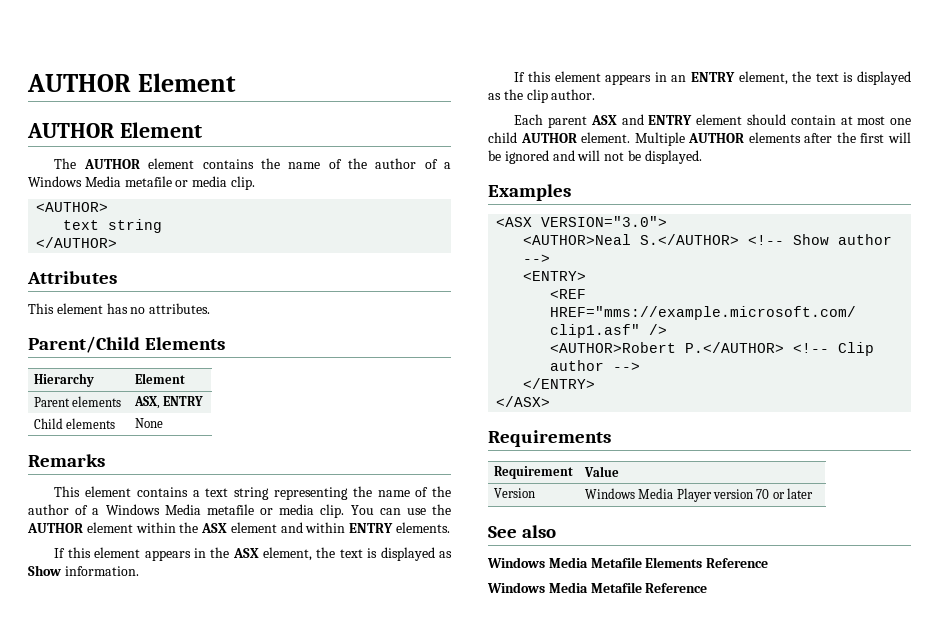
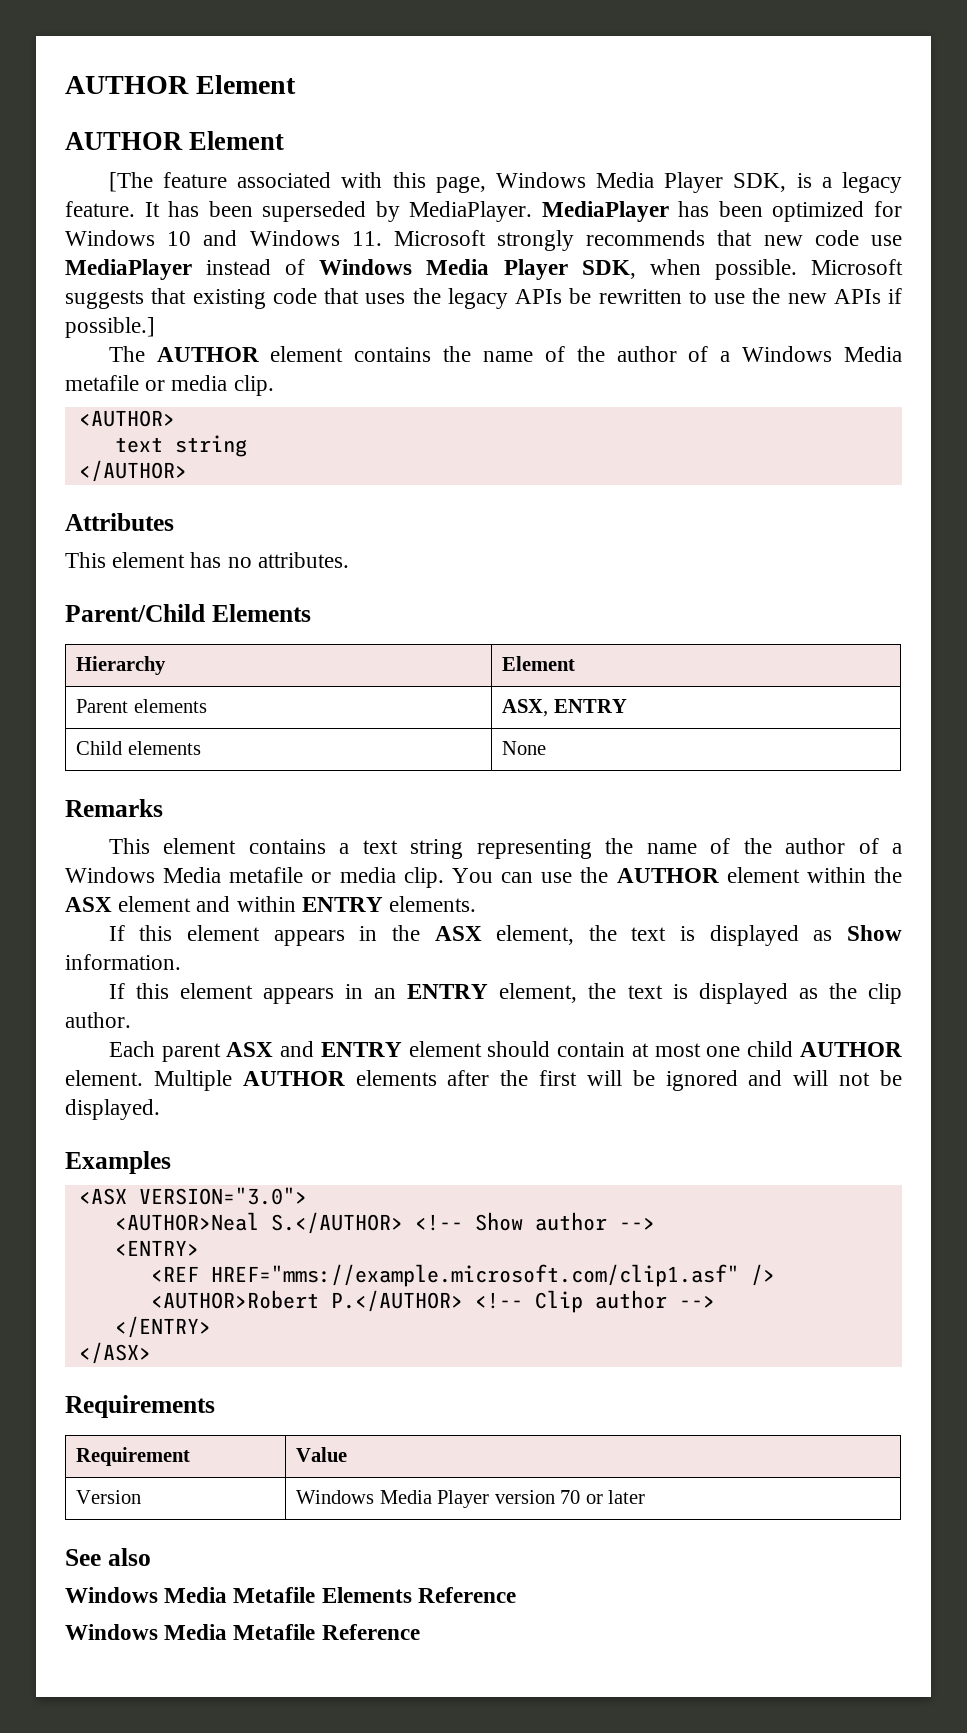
+ [The feature associated with this page, Windows Media Player SDK, is a legacy feature. It has been superseded by MediaPlayer. MediaPlayer has been optimized for Windows 10 and Windows 11. Microsoft strongly recommends that new code use MediaPlayer instead of Windows Media Player SDK, when possible. Microsoft suggests that existing code that uses the legacy APIs be rewritten to use the new APIs if possible.]

